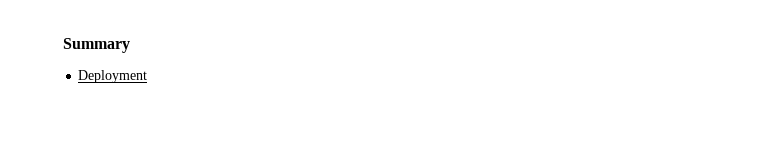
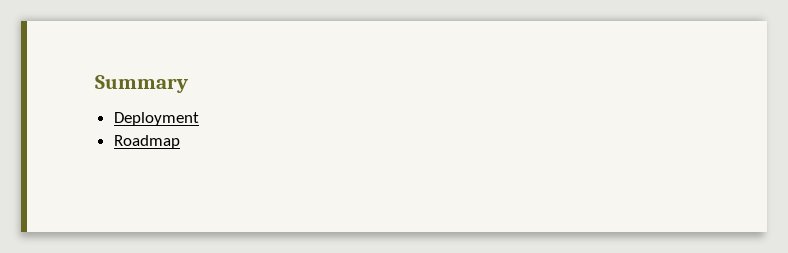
+ Roadmap

